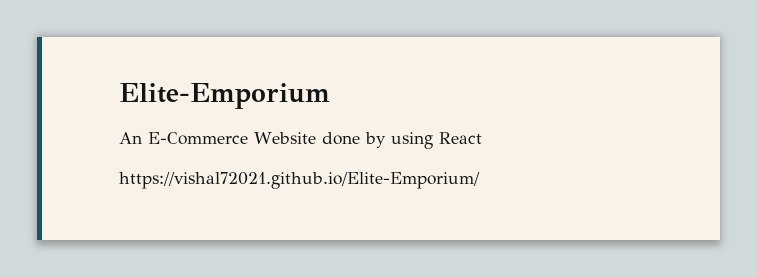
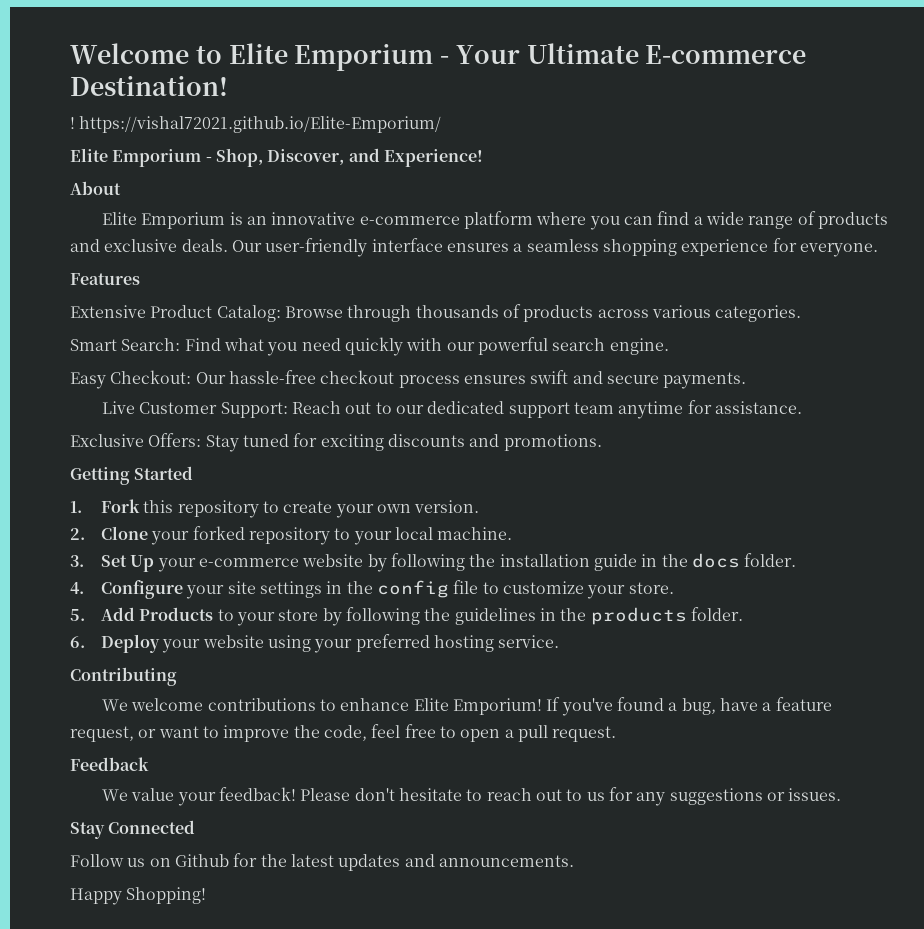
- Elite-Emporium
- An E-Commerce Website done by using React
- https://vishal72021.github.io/Elite-Emporium/
+ Welcome to Elite Emporium - Your Ultimate E-commerce Destination!
+ ! https://vishal72021.github.io/Elite-Emporium/
+ Elite Emporium - Shop, Discover, and Experience!
+ About
+ Elite Emporium is an innovative e-commerce platform where you can find a wide range of products and exclusive deals. Our user-friendly interface ensures a seamless shopping experience for everyone.
+ Features
+ Extensive Product Catalog: Browse through thousands of products across various categories.
+ Smart Search: Find what you need quickly with our powerful search engine.
+ Easy Checkout: Our hassle-free checkout process ensures swift and secure payments.
+ Live Customer Support: Reach out to our dedicated support team anytime for assistance.
+ Exclusive Offers: Stay tuned for exciting discounts and promotions.
+ Getting Started
+ 1. Fork this repository to create your own version.
+ 2. Clone your forked repository to your local machine.
+ 3. Set Up your e-commerce website by following the installation guide in the docs folder.
+ 4. Configure your site settings in the config file to customize your store.
+ 5. Add Products to your store by following the guidelines in the products folder.
+ 6. Deploy your website using your preferred hosting service.
+ Contributing
+ We welcome contributions to enhance Elite Emporium! If you've found a bug, have a feature request, or want to improve the code, feel free to open a pull request.
+ Feedback
+ We value your feedback! Please don't hesitate to reach out to us for any suggestions or issues.
+ Stay Connected
+ Follow us on Github for the latest updates and announcements.
+ Happy Shopping!

